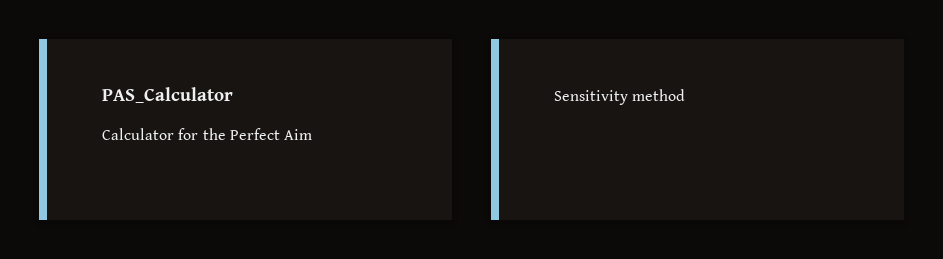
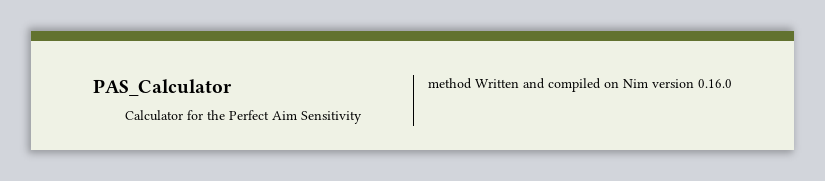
- Calculator for the Perfect Aim Sensitivity method
+ Calculator for the Perfect Aim Sensitivity method Written and compiled on Nim version 0.16.0

